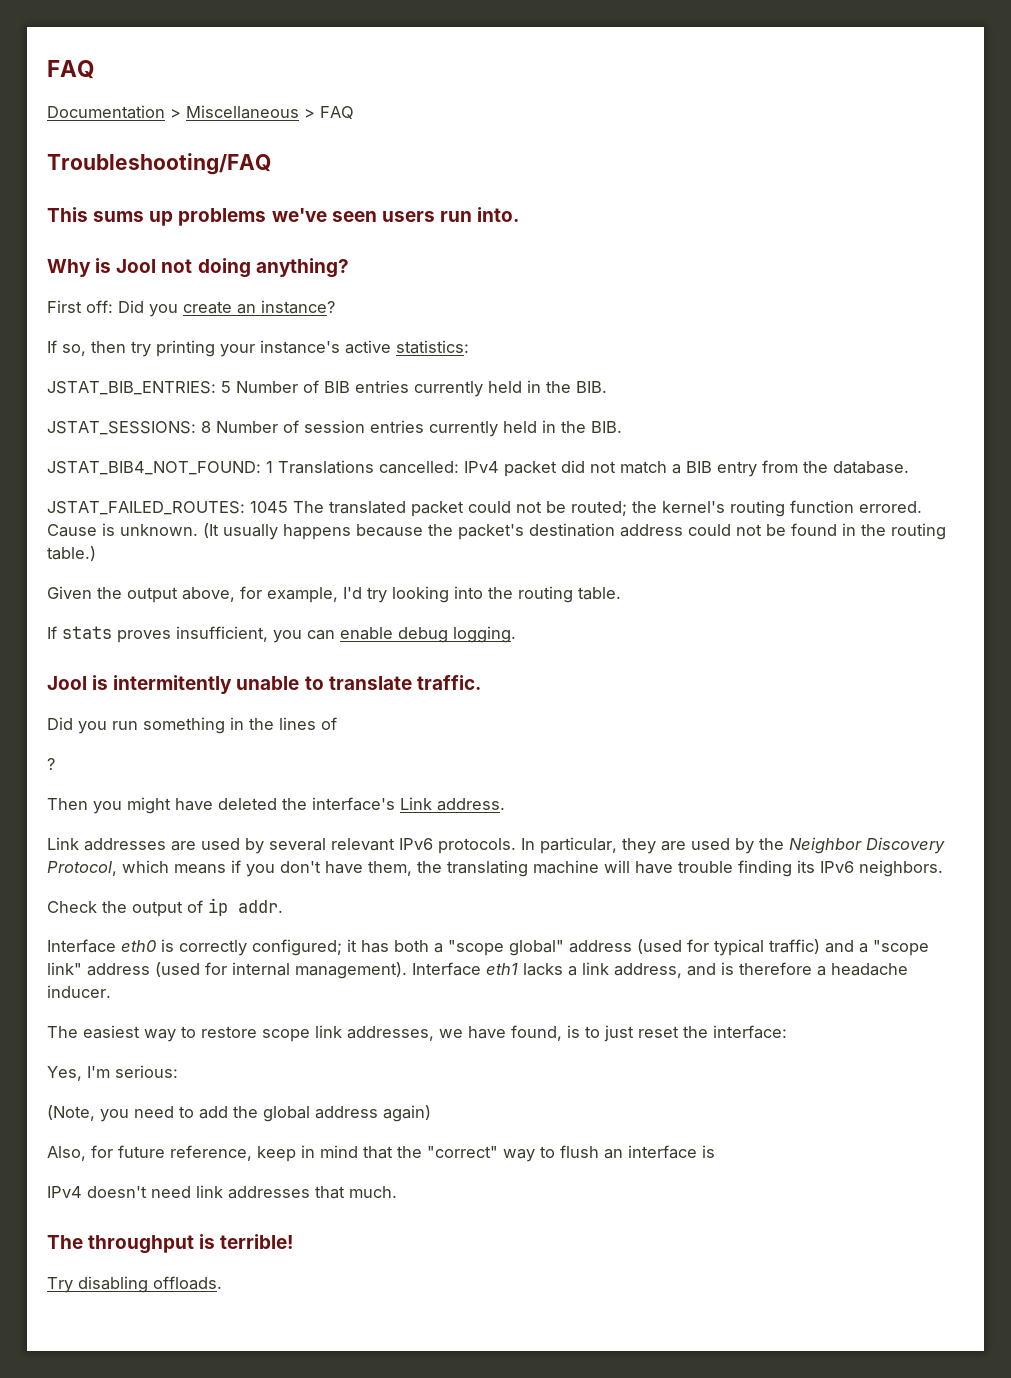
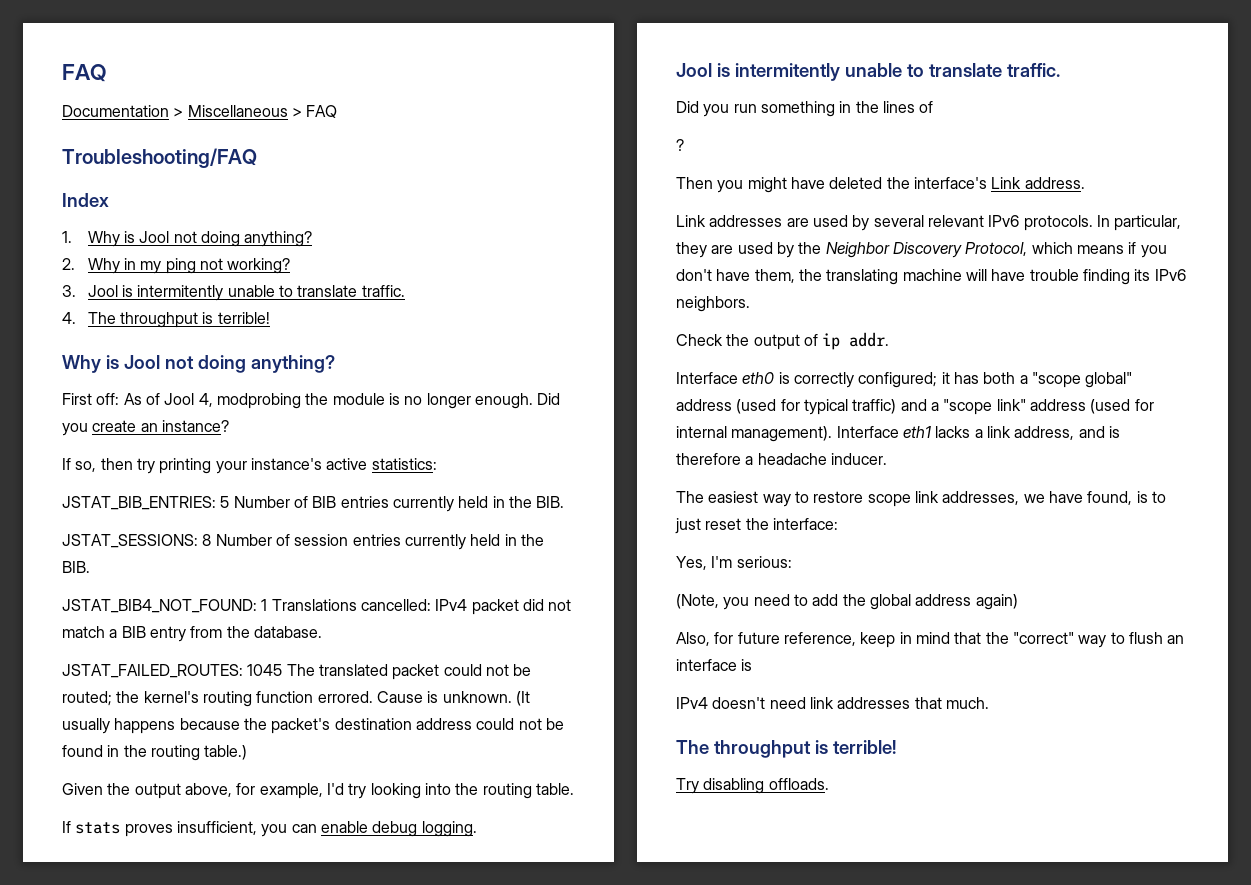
- This sums up problems we've seen users run into.
+ Index
+ 1. Why is Jool not doing anything?
+ 2. Why in my ping not working?
+ 3. Jool is intermitently unable to translate traffic.
+ 4. The throughput is terrible!
- First off: Did you create an instance?
+ First off: As of Jool 4, modprobing the module is no longer enough. Did you create an instance?

